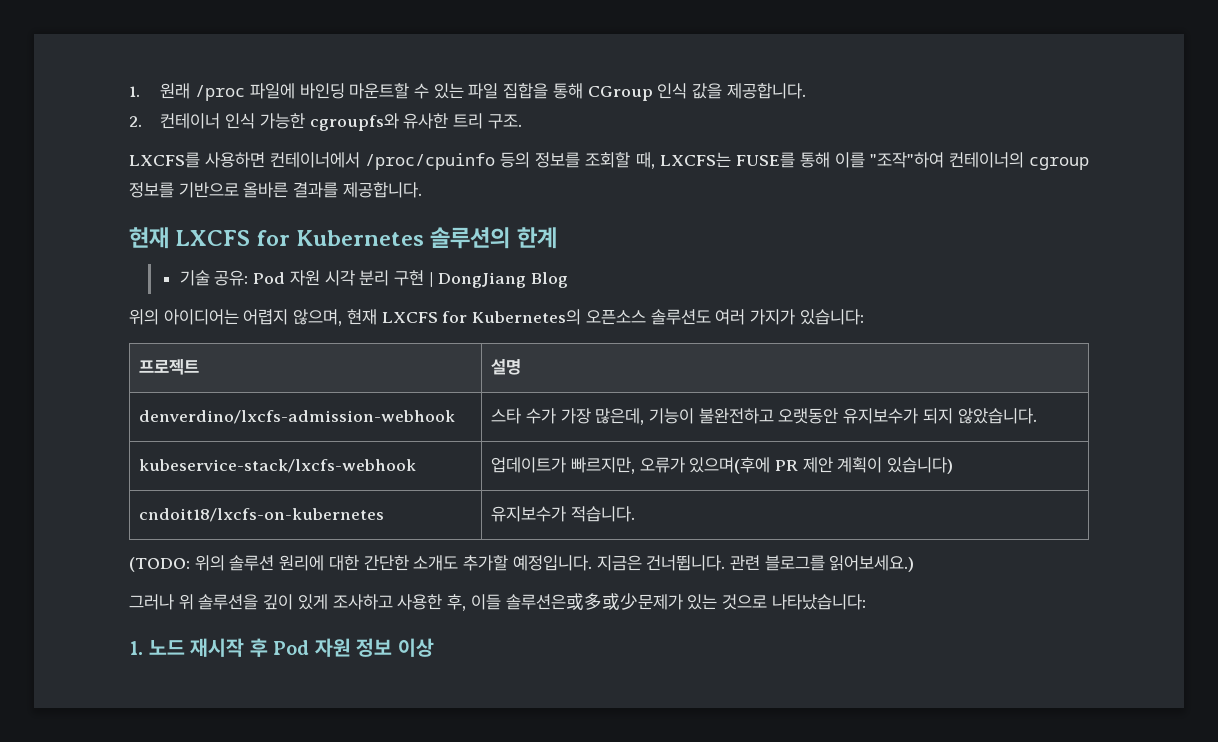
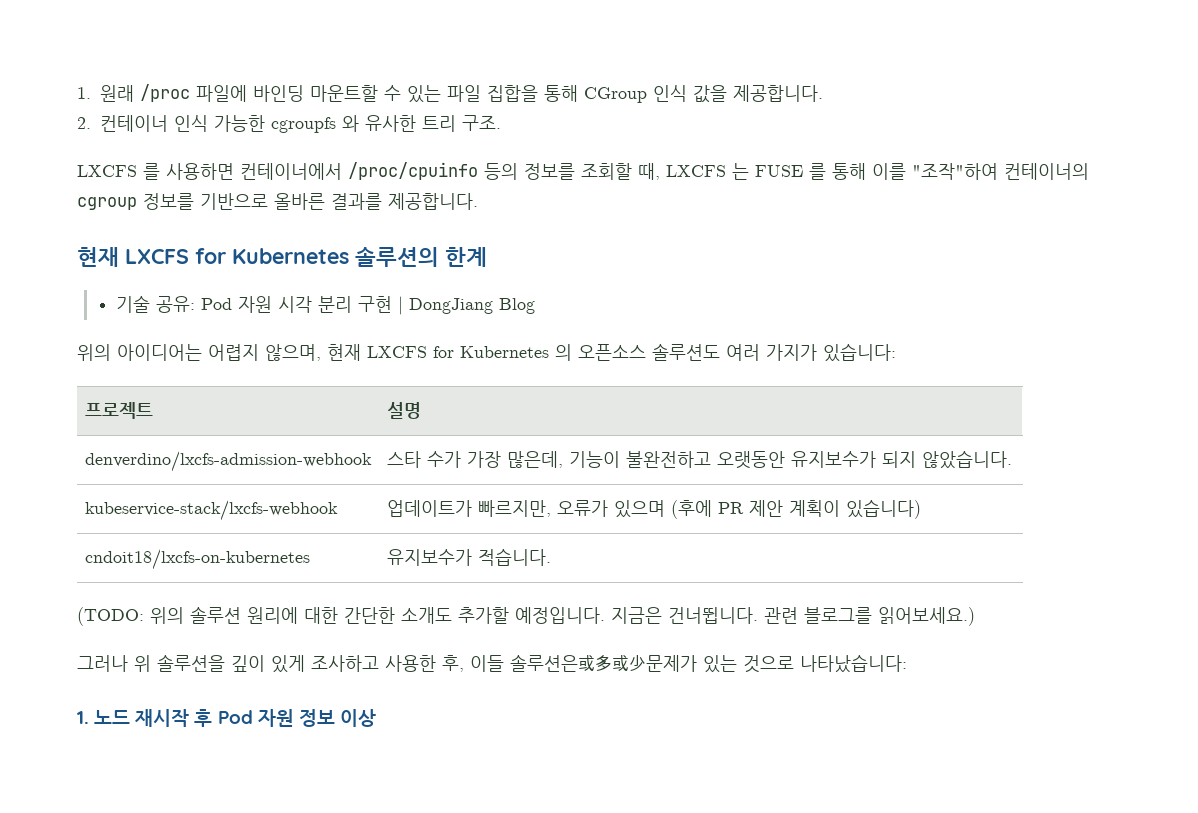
- 2. 컨테이너 인식 가능한 cgroupfs와 유사한 트리 구조.
+ 2. 컨테이너 인식 가능한 cgroupfs 와 유사한 트리 구조.
- LXCFS를 사용하면 컨테이너에서 /proc/cpuinfo 등의 정보를 조회할 때, LXCFS는 FUSE를 통해 이를 "조작"하여 컨테이너의 cgroup 정보를 기반으로 올바른 결과를 제공합니다.
+ LXCFS 를 사용하면 컨테이너에서 /proc/cpuinfo 등의 정보를 조회할 때, LXCFS 는 FUSE 를 통해 이를 "조작"하여 컨테이너의 cgroup 정보를 기반으로 올바른 결과를 제공합니다.
- 위의 아이디어는 어렵지 않으며, 현재 LXCFS for Kubernetes의 오픈소스 솔루션도 여러 가지가 있습니다:
+ 위의 아이디어는 어렵지 않으며, 현재 LXCFS for Kubernetes 의 오픈소스 솔루션도 여러 가지가 있습니다:
- kubeservice-stack/lxcfs-webhook | 업데이트가 빠르지만, 오류가 있으며(후에 PR 제안 계획이 있습니다)
+ kubeservice-stack/lxcfs-webhook | 업데이트가 빠르지만, 오류가 있으며 (후에 PR 제안 계획이 있습니다)

